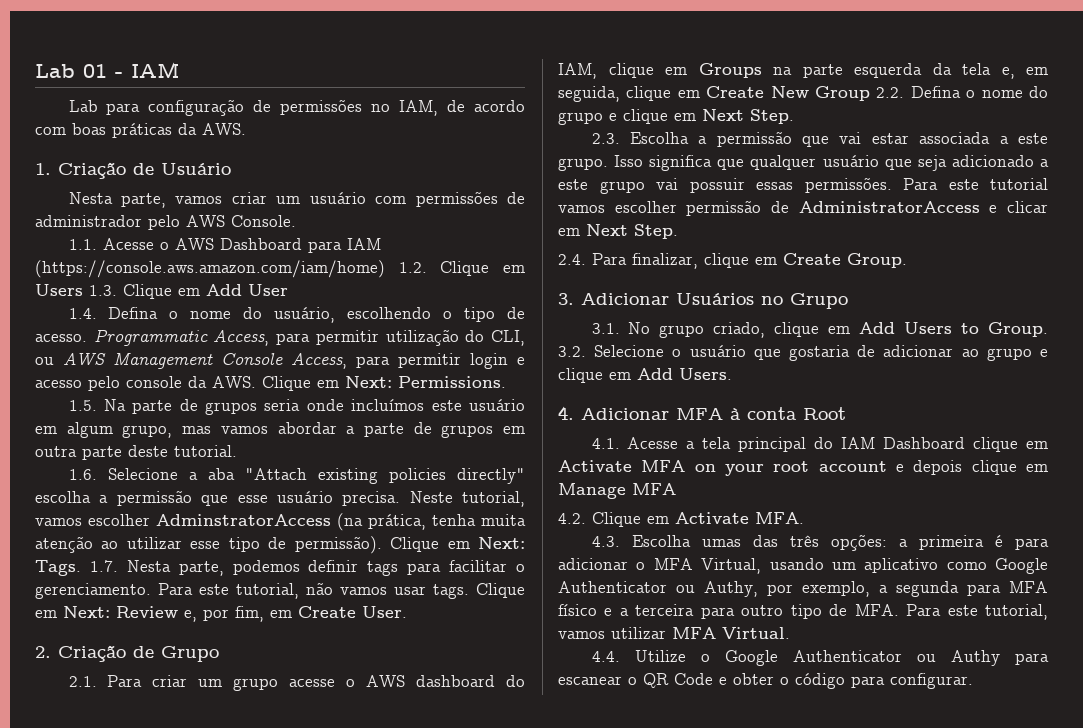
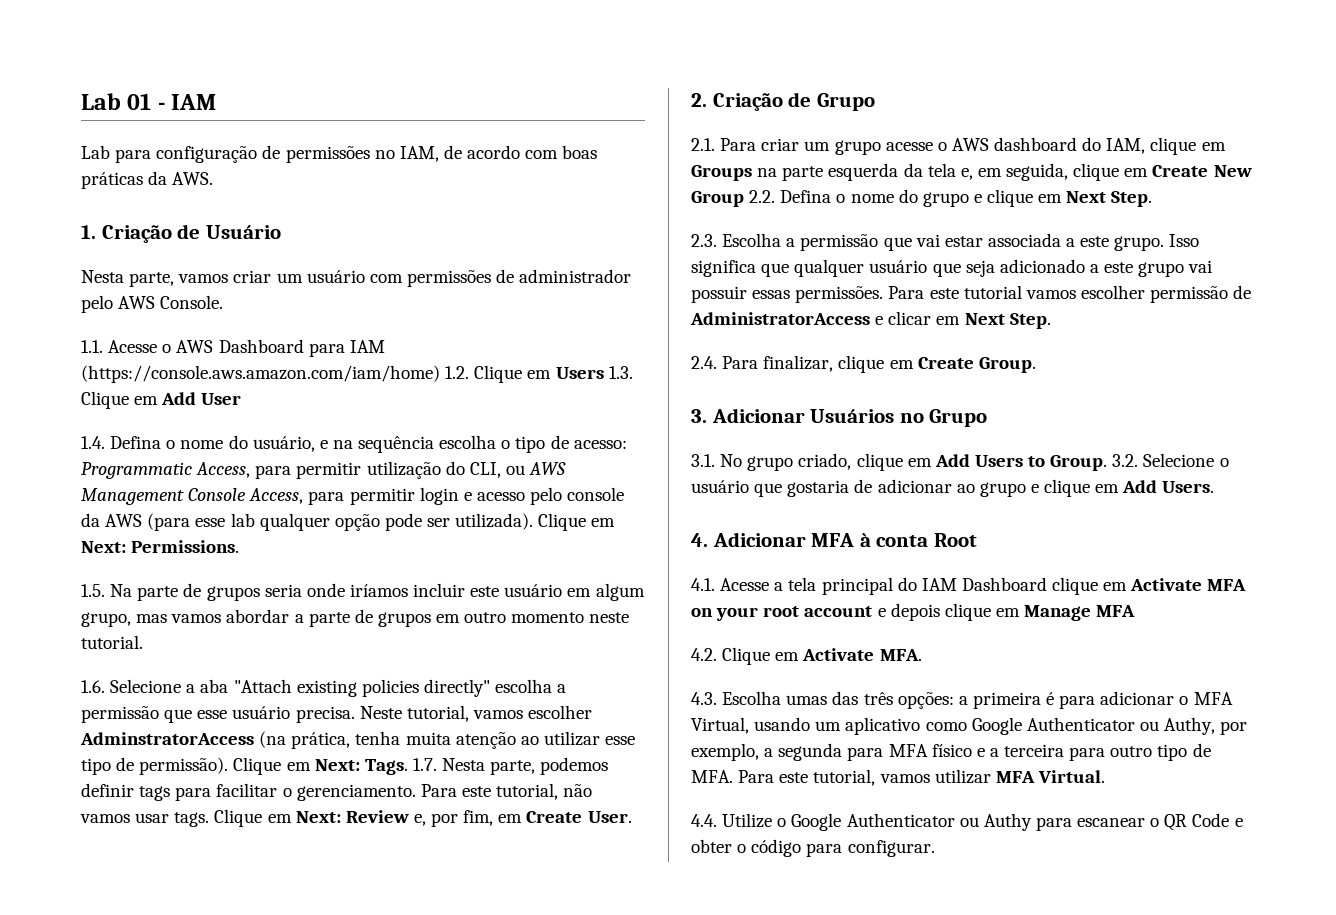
- 1.4. Defina o nome do usuário, escolhendo o tipo de acesso. Programmatic Access, para permitir utilização do CLI, ou AWS Management Console Access, para permitir login e acesso pelo console da AWS. Clique em Next: Permissions.
+ 1.4. Defina o nome do usuário, e na sequência escolha o tipo de acesso: Programmatic Access, para permitir utilização do CLI, ou AWS Management Console Access, para permitir login e acesso pelo console da AWS (para esse lab qualquer opção pode ser utilizada). Clique em Next: Permissions.
- 1.5. Na parte de grupos seria onde incluímos este usuário em algum grupo, mas vamos abordar a parte de grupos em outra parte deste tutorial.
+ 1.5. Na parte de grupos seria onde iríamos incluir este usuário em algum grupo, mas vamos abordar a parte de grupos em outro momento neste tutorial.

